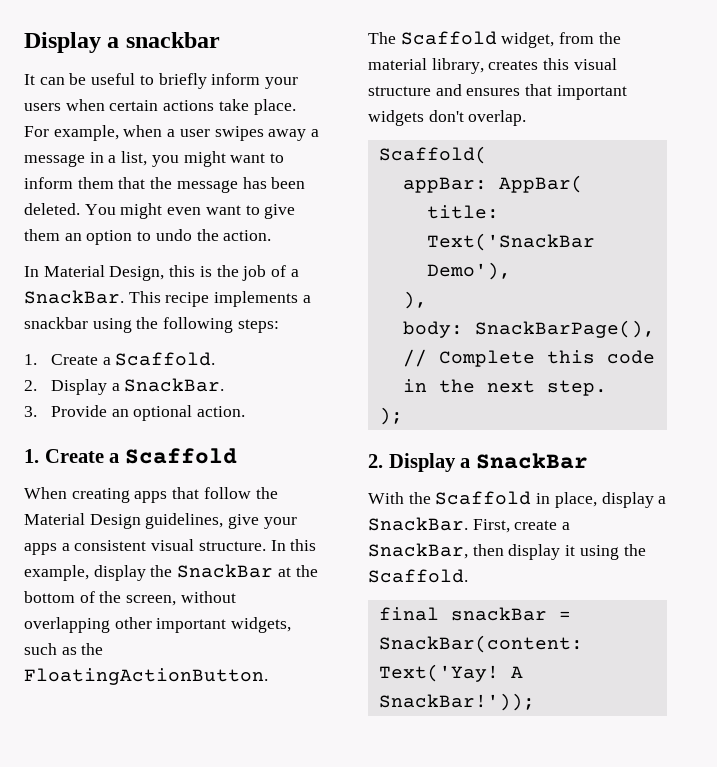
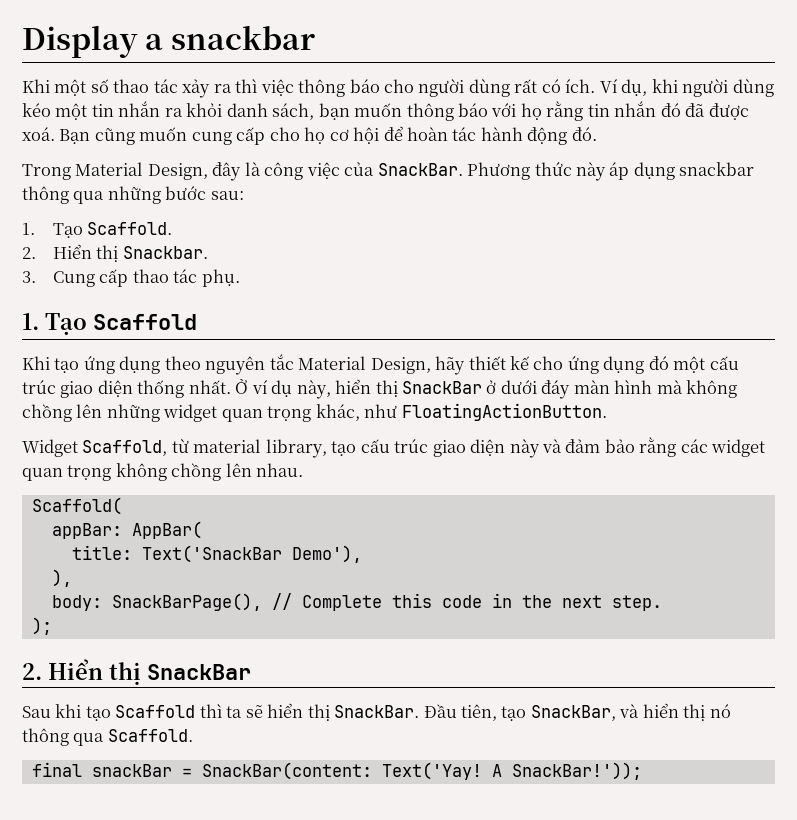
- It can be useful to briefly inform your users when certain actions take place. For example, when a user swipes away a message in a list, you might want to inform them that the message has been deleted. You might even want to give them an option to undo the action.
- In Material Design, this is the job of a SnackBar. This recipe implements a snackbar using the following steps:
- 1. Create a Scaffold.
+ Khi một số thao tác xảy ra thì việc thông báo cho người dùng rất có ích. Ví dụ, khi người dùng kéo một tin nhắn ra khỏi danh sách, bạn muốn thông báo với họ rằng tin nhắn đó đã được xoá. Bạn cũng muốn cung cấp cho họ cơ hội để hoàn tác hành động đó.
+ Trong Material Design, đây là công việc của SnackBar. Phương thức này áp dụng snackbar thông qua những bước sau:
+ 1. Tạo Scaffold.
- 2. Display a SnackBar.
- 3. Provide an optional action.
- 1. Create a Scaffold
+ 2. Hiển thị Snackbar.
+ 3. Cung cấp thao tác phụ.
+ 1. Tạo Scaffold
- When creating apps that follow the Material Design guidelines, give your apps a consistent visual structure. In this example, display the SnackBar at the bottom of the screen, without overlapping other important widgets, such as the FloatingActionButton.
- The Scaffold widget, from the material library, creates this visual structure and ensures that important widgets don't overlap.
+ Khi tạo ứng dụng theo nguyên tắc Material Design, hãy thiết kế cho ứng dụng đó một cấu trúc giao diện thống nhất. Ở ví dụ này, hiển thị SnackBar ở dưới đáy màn hình mà không chồng lên những widget quan trọng khác, như FloatingActionButton.
+ Widget Scaffold, từ material library, tạo cấu trúc giao diện này và đảm bảo rằng các widget quan trọng không chồng lên nhau.
- 2. Display a SnackBar
+ 2. Hiển thị SnackBar
- With the Scaffold in place, display a SnackBar. First, create a SnackBar, then display it using the Scaffold.
+ Sau khi tạo Scaffold thì ta sẽ hiển thị SnackBar. Đầu tiên, tạo SnackBar, và hiển thị nó thông qua Scaffold.

